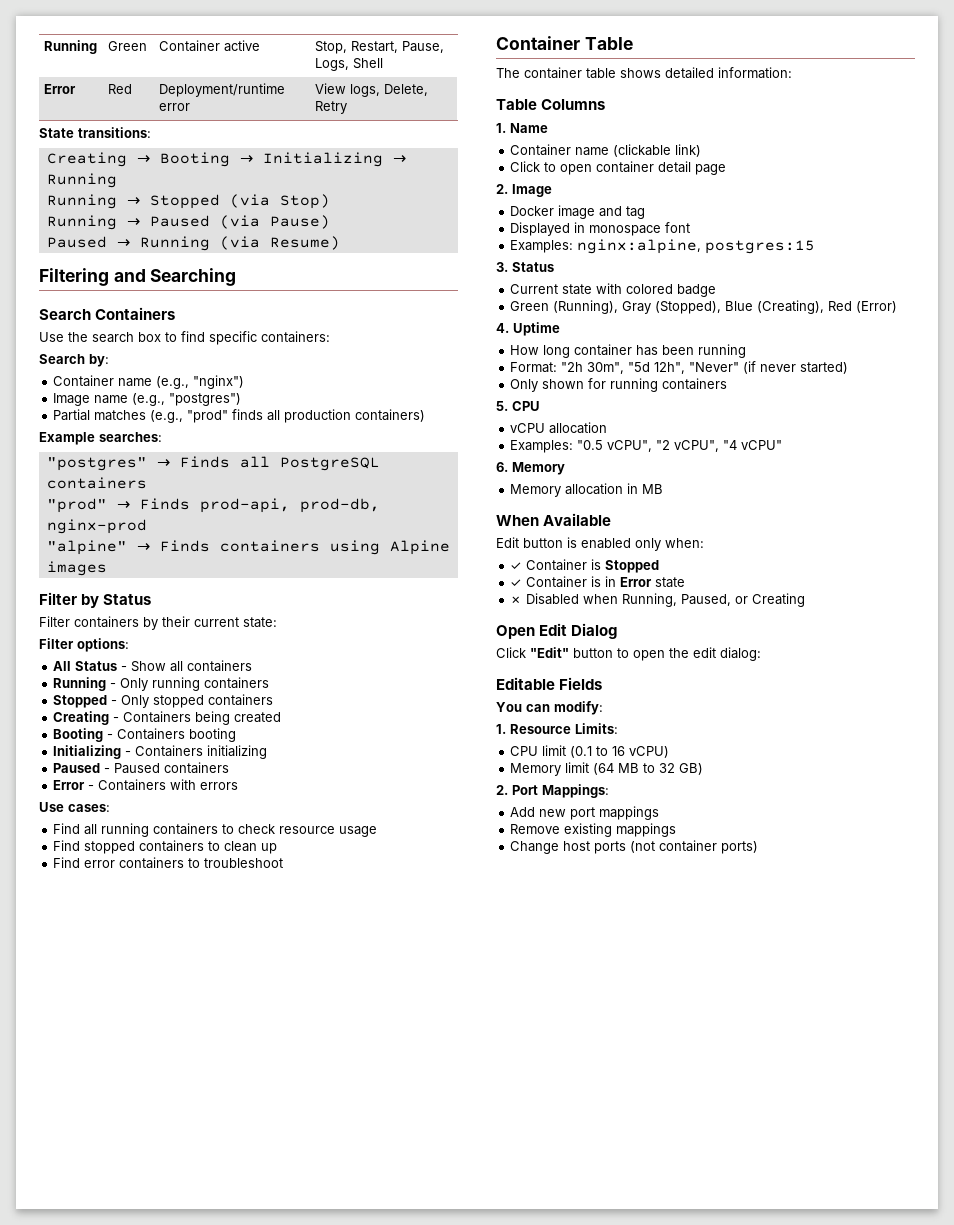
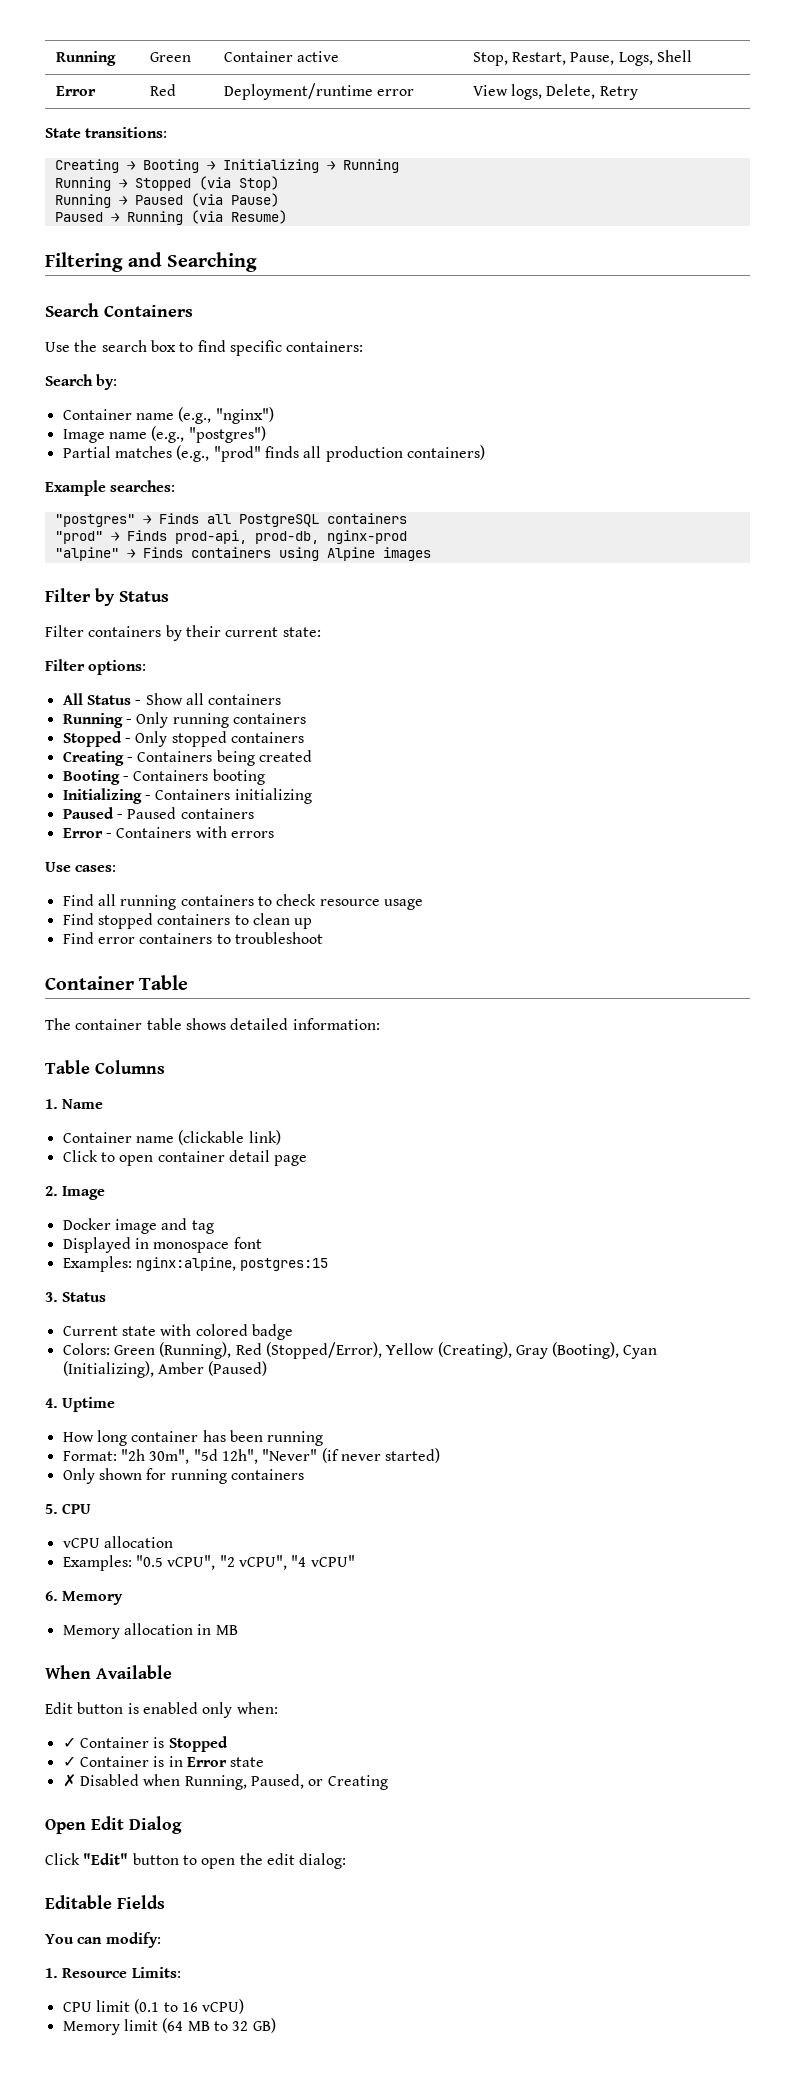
- Green (Running), Gray (Stopped), Blue (Creating), Red (Error)
+ Colors: Green (Running), Red (Stopped/Error), Yellow (Creating), Gray (Booting), Cyan (Initializing), Amber (Paused)
- 2. Port Mappings:
- Add new port mappings
- Remove existing mappings
- Change host ports (not container ports)

